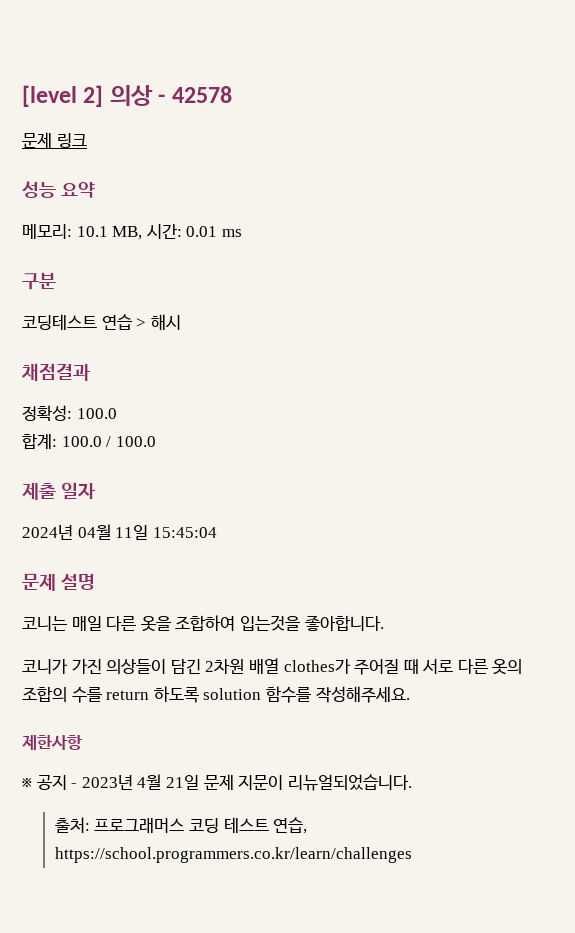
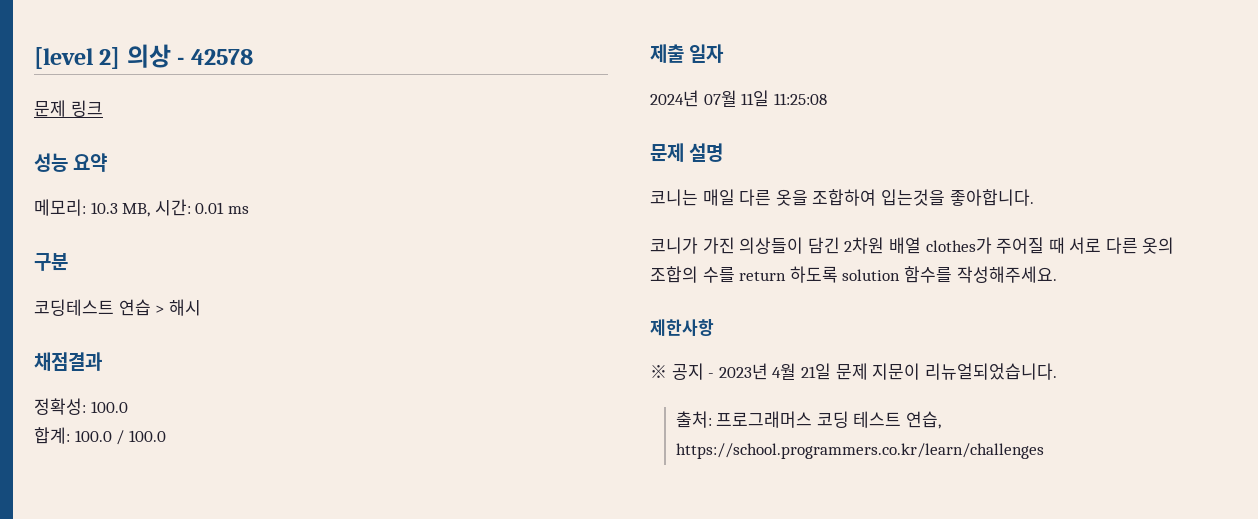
- 메모리: 10.1 MB, 시간: 0.01 ms
+ 메모리: 10.3 MB, 시간: 0.01 ms
- 2024년 04월 11일 15:45:04
+ 2024년 07월 11일 11:25:08

